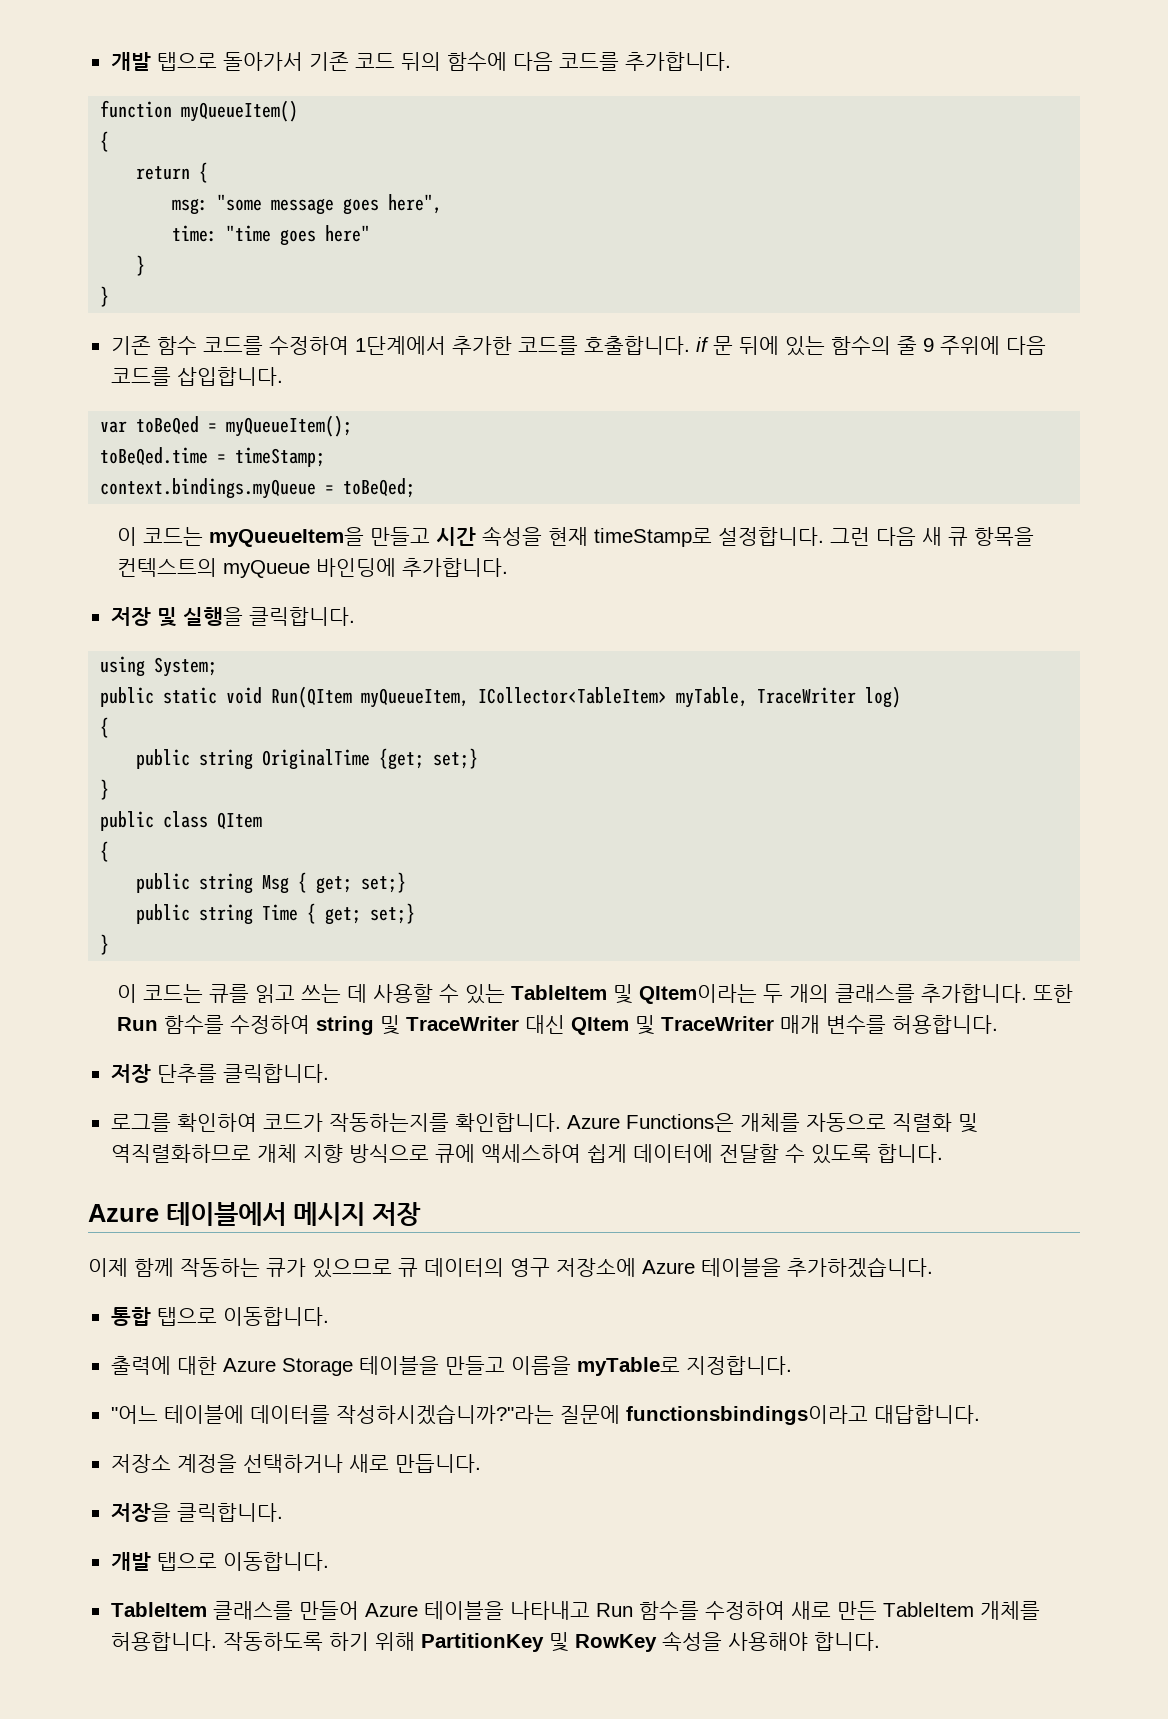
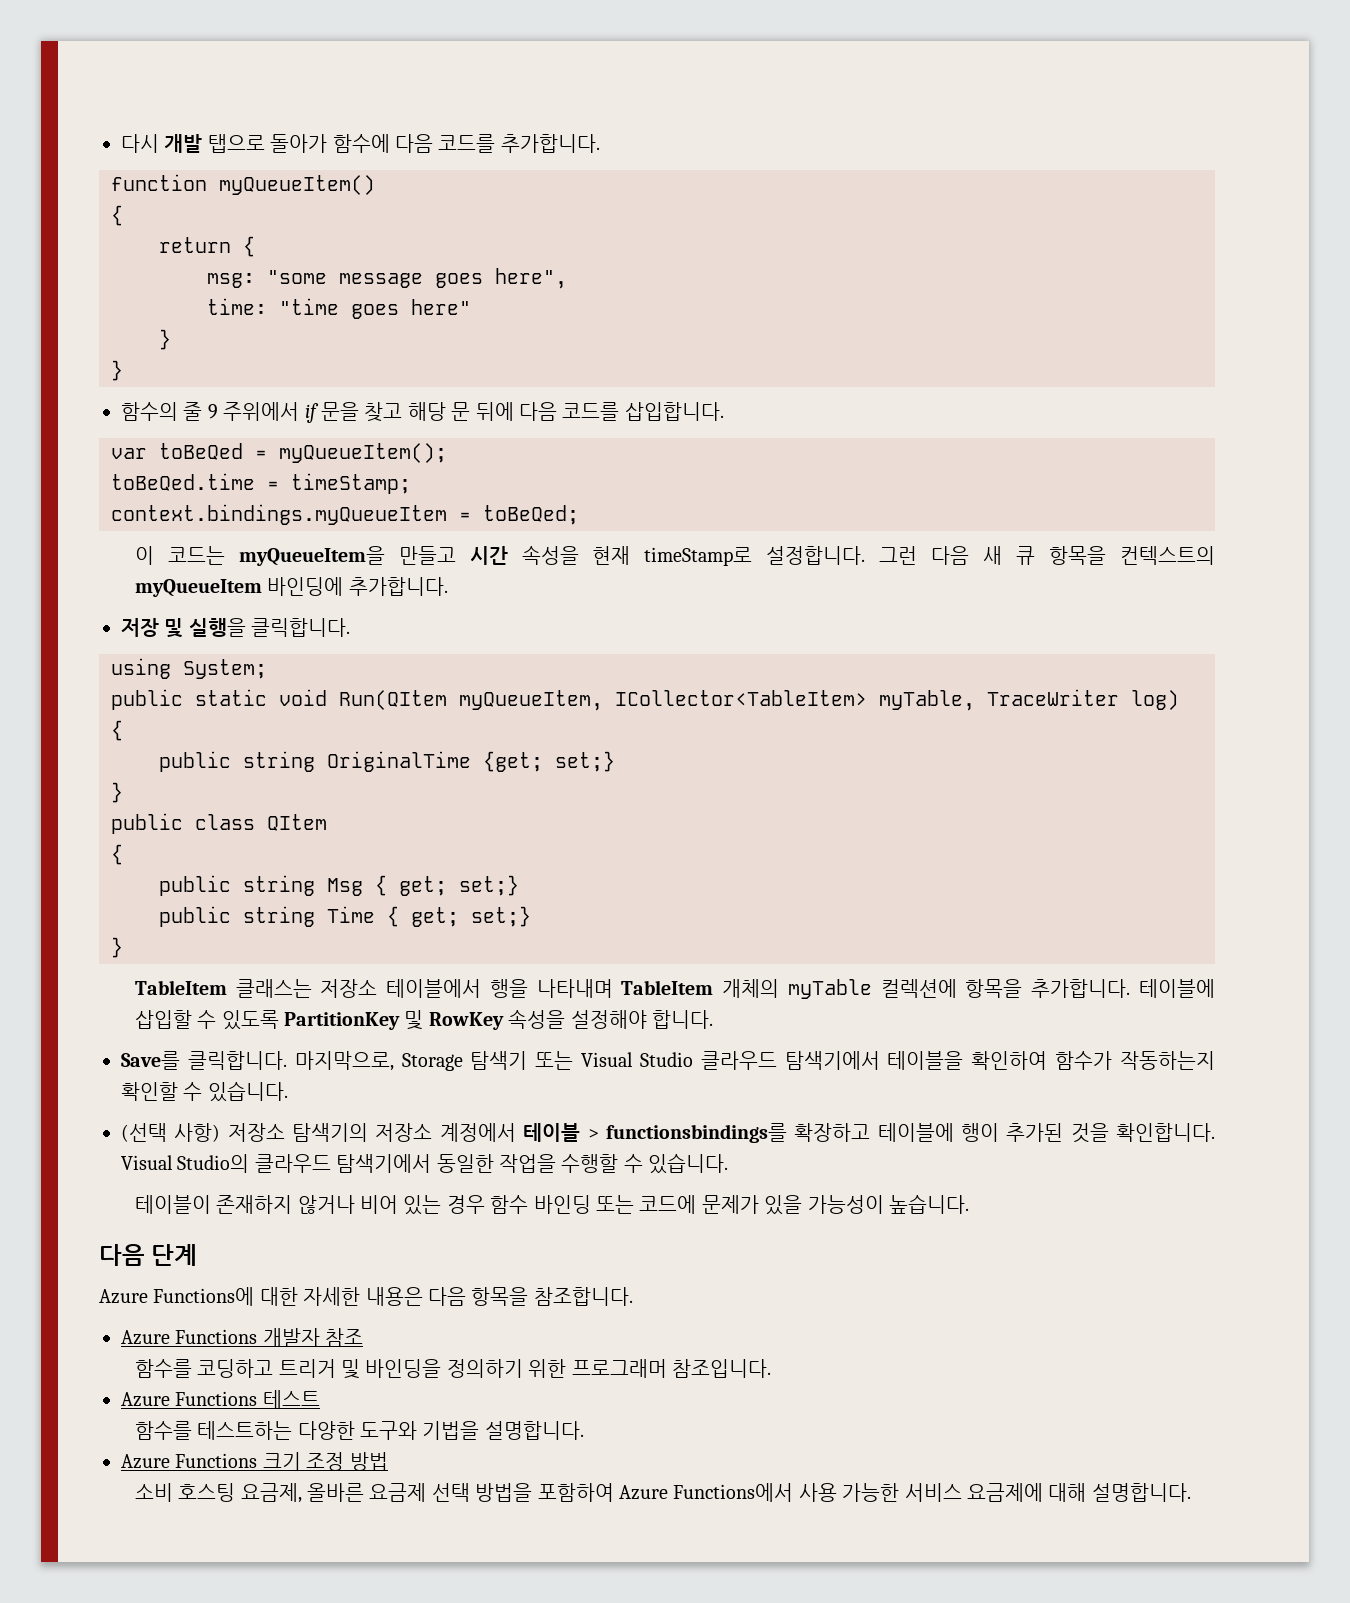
- 개발 탭으로 돌아가서 기존 코드 뒤의 함수에 다음 코드를 추가합니다.
+ 다시 개발 탭으로 돌아가 함수에 다음 코드를 추가합니다.
- 기존 함수 코드를 수정하여 1단계에서 추가한 코드를 호출합니다. if 문 뒤에 있는 함수의 줄 9 주위에 다음 코드를 삽입합니다.
+ 함수의 줄 9 주위에서 if 문을 찾고 해당 문 뒤에 다음 코드를 삽입합니다.
- context.bindings.myQueue = toBeQed;
+ context.bindings.myQueueItem = toBeQed;
- 그런 다음 새 큐 항목을 컨텍스트의 myQueue 바인딩에 추가합니다.
+ 그런 다음 새 큐 항목을 컨텍스트의 myQueueItem 바인딩에 추가합니다.
- 이 코드는 큐를 읽고 쓰는 데 사용할 수 있는 TableItem 및 QItem이라는 두 개의 클래스를 추가합니다. 또한 Run 함수를 수정하여 string 및 TraceWriter 대신 QItem 및 TraceWriter 매개 변수를 허용합니다.
- 저장 단추를 클릭합니다.
- 로그를 확인하여 코드가 작동하는지를 확인합니다. Azure Functions은 개체를 자동으로 직렬화 및 역직렬화하므로 개체 지향 방식으로 큐에 액세스하여 쉽게 데이터에 전달할 수 있도록 합니다.
- Azure 테이블에서 메시지 저장
- 이제 함께 작동하는 큐가 있으므로 큐 데이터의 영구 저장소에 Azure 테이블을 추가하겠습니다.
- 통합 탭으로 이동합니다.
- 출력에 대한 Azure Storage 테이블을 만들고 이름을 myTable로 지정합니다.
- "어느 테이블에 데이터를 작성하시겠습니까?"라는 질문에 functionsbindings이라고 대답합니다.
- 저장소 계정을 선택하거나 새로 만듭니다.
- 저장을 클릭합니다.
- 개발 탭으로 이동합니다.
- TableItem 클래스를 만들어 Azure 테이블을 나타내고 Run 함수를 수정하여 새로 만든 TableItem 개체를 허용합니다. 작동하도록 하기 위해 PartitionKey 및 RowKey 속성을 사용해야 합니다.
+ TableItem 클래스는 저장소 테이블에서 행을 나타내며 TableItem 개체의 myTable 컬렉션에 항목을 추가합니다. 테이블에 삽입할 수 있도록 PartitionKey 및 RowKey 속성을 설정해야 합니다.
+ Save를 클릭합니다. 마지막으로, Storage 탐색기 또는 Visual Studio 클라우드 탐색기에서 테이블을 확인하여 함수가 작동하는지 확인할 수 있습니다.
+ (선택 사항) 저장소 탐색기의 저장소 계정에서 테이블 > functionsbindings를 확장하고 테이블에 행이 추가된 것을 확인합니다. Visual Studio의 클라우드 탐색기에서 동일한 작업을 수행할 수 있습니다.
+ 테이블이 존재하지 않거나 비어 있는 경우 함수 바인딩 또는 코드에 문제가 있을 가능성이 높습니다.
+ 다음 단계
+ Azure Functions에 대한 자세한 내용은 다음 항목을 참조합니다.
+ Azure Functions 개발자 참조
+ 함수를 코딩하고 트리거 및 바인딩을 정의하기 위한 프로그래머 참조입니다.
+ Azure Functions 테스트
+ 함수를 테스트하는 다양한 도구와 기법을 설명합니다.
+ Azure Functions 크기 조정 방법
+ 소비 호스팅 요금제, 올바른 요금제 선택 방법을 포함하여 Azure Functions에서 사용 가능한 서비스 요금제에 대해 설명합니다.

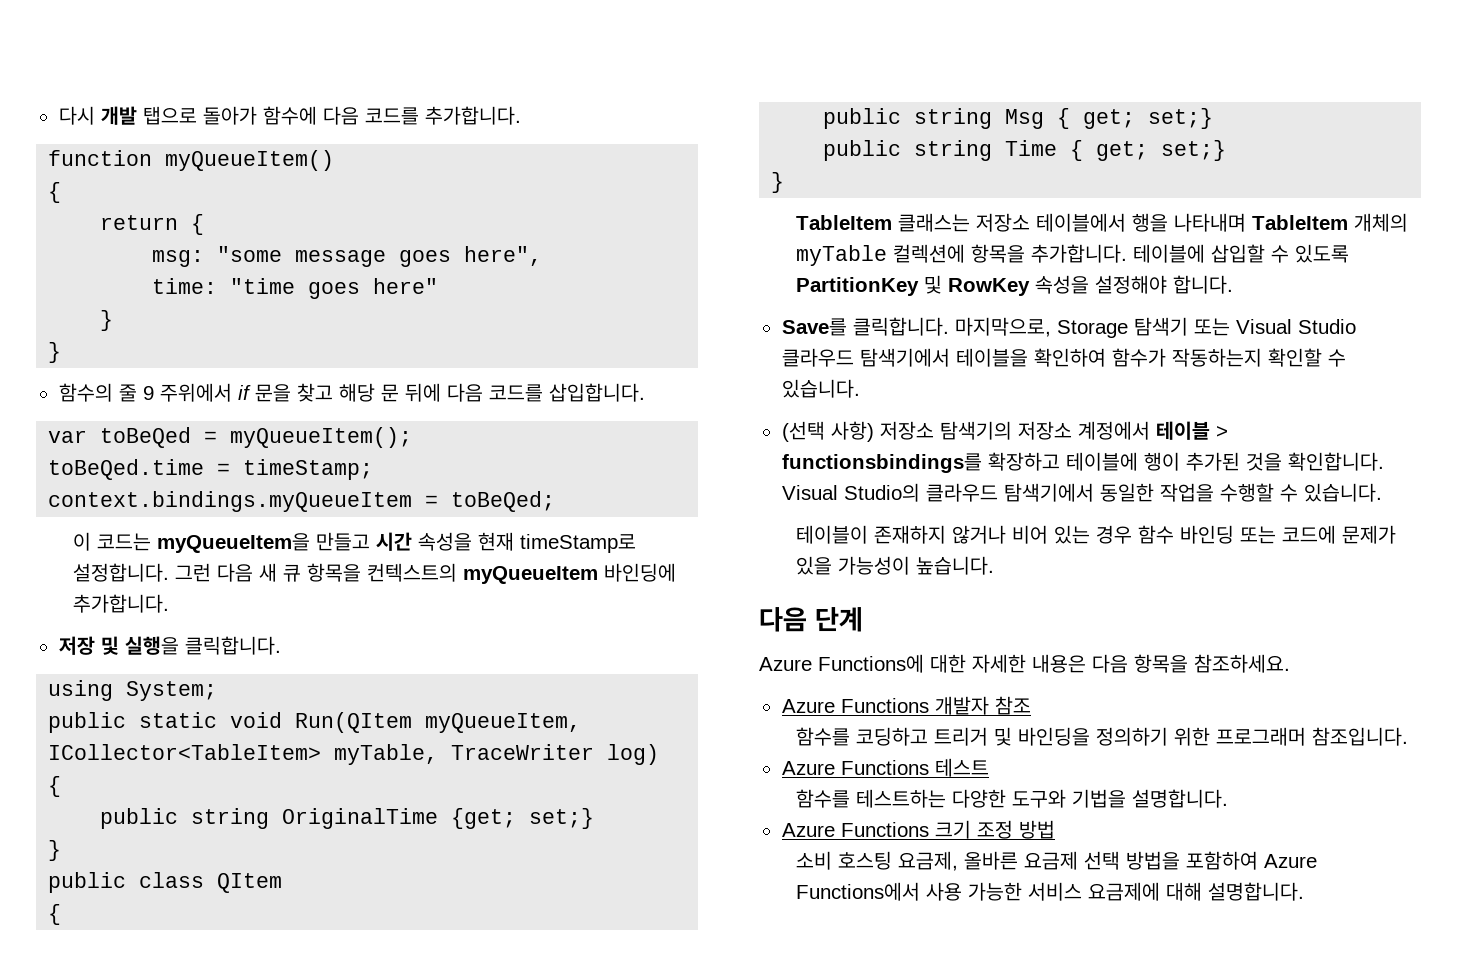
- Azure Functions에 대한 자세한 내용은 다음 항목을 참조합니다.
+ Azure Functions에 대한 자세한 내용은 다음 항목을 참조하세요.

